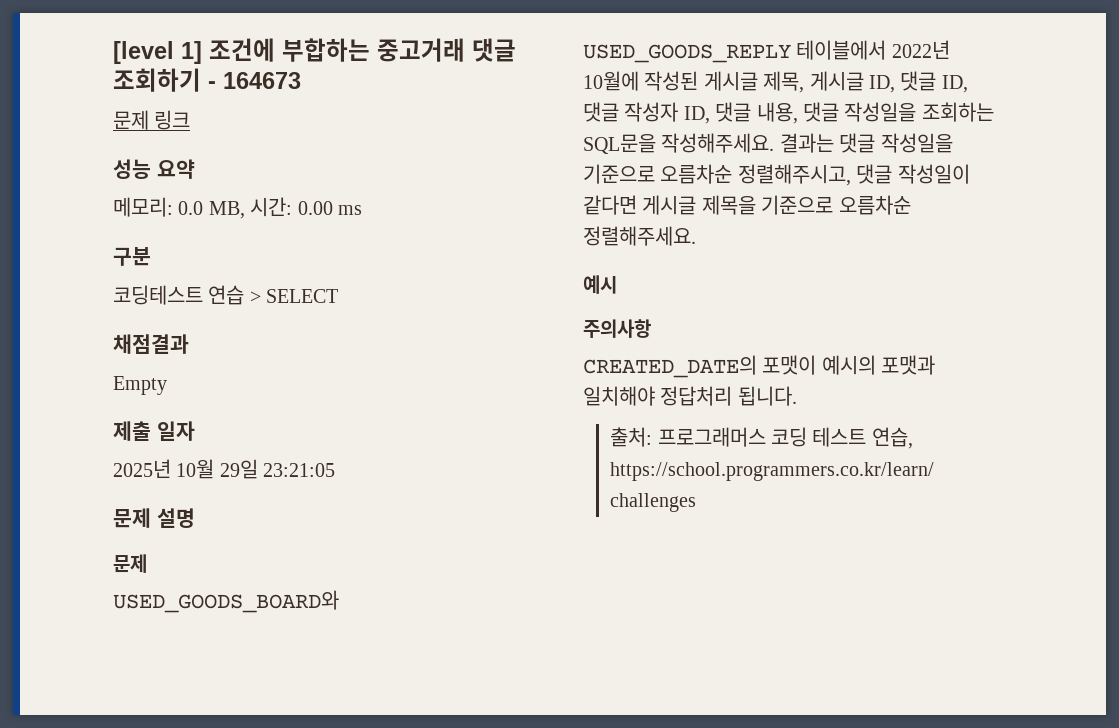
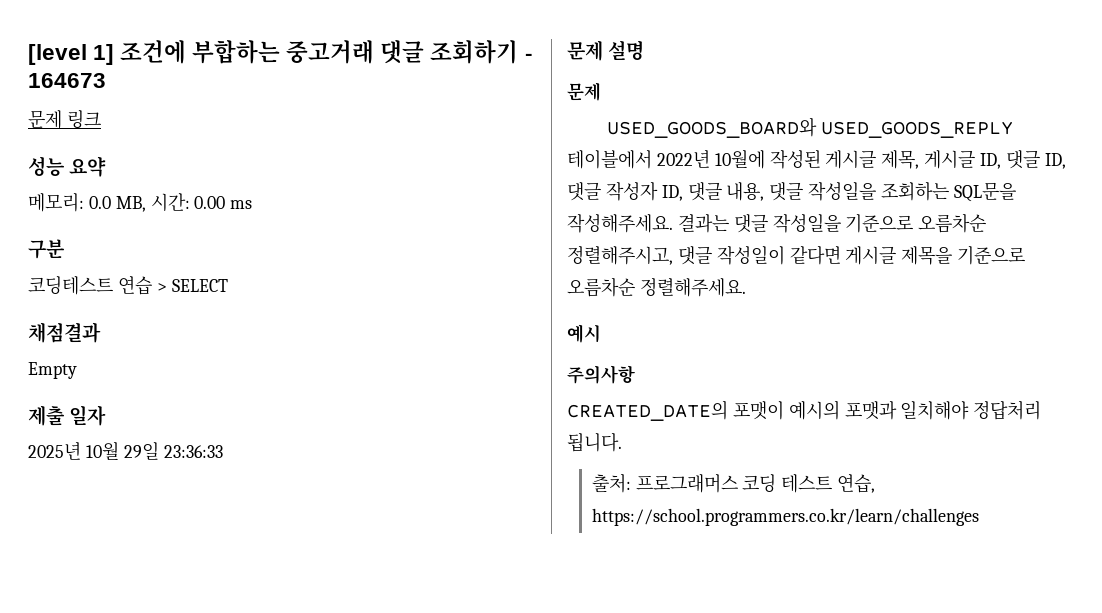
- 2025년 10월 29일 23:21:05
+ 2025년 10월 29일 23:36:33

